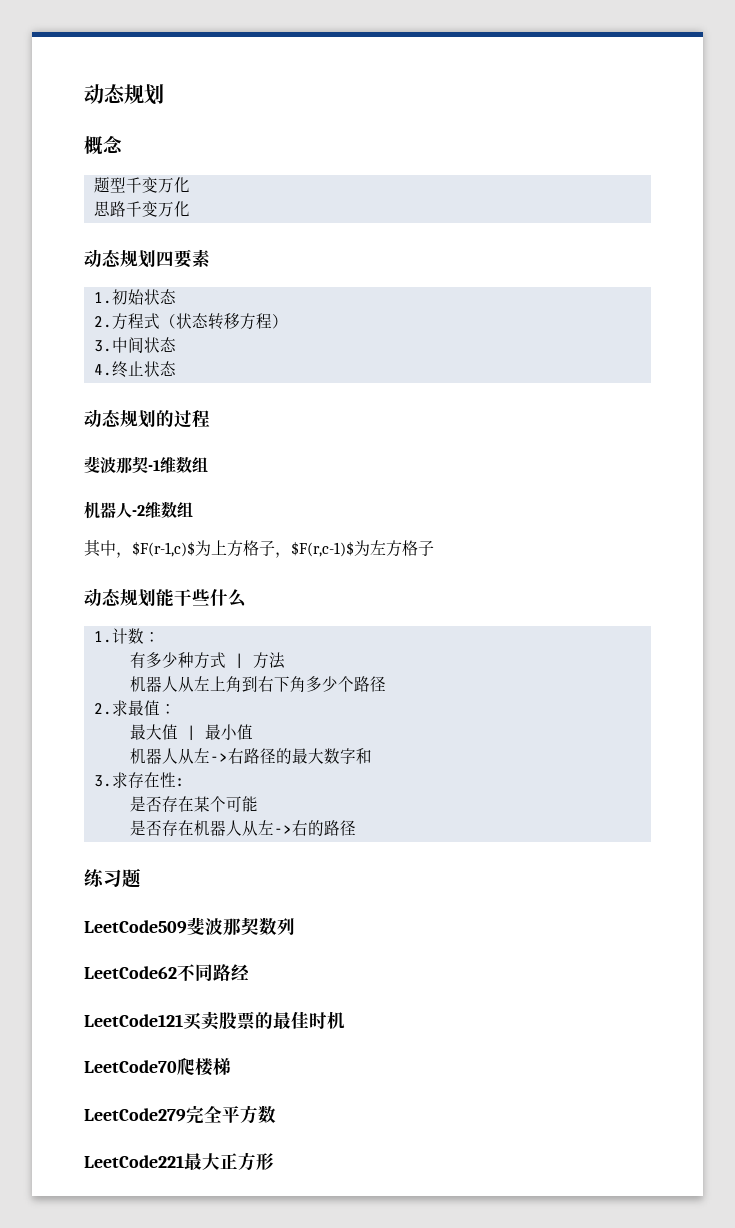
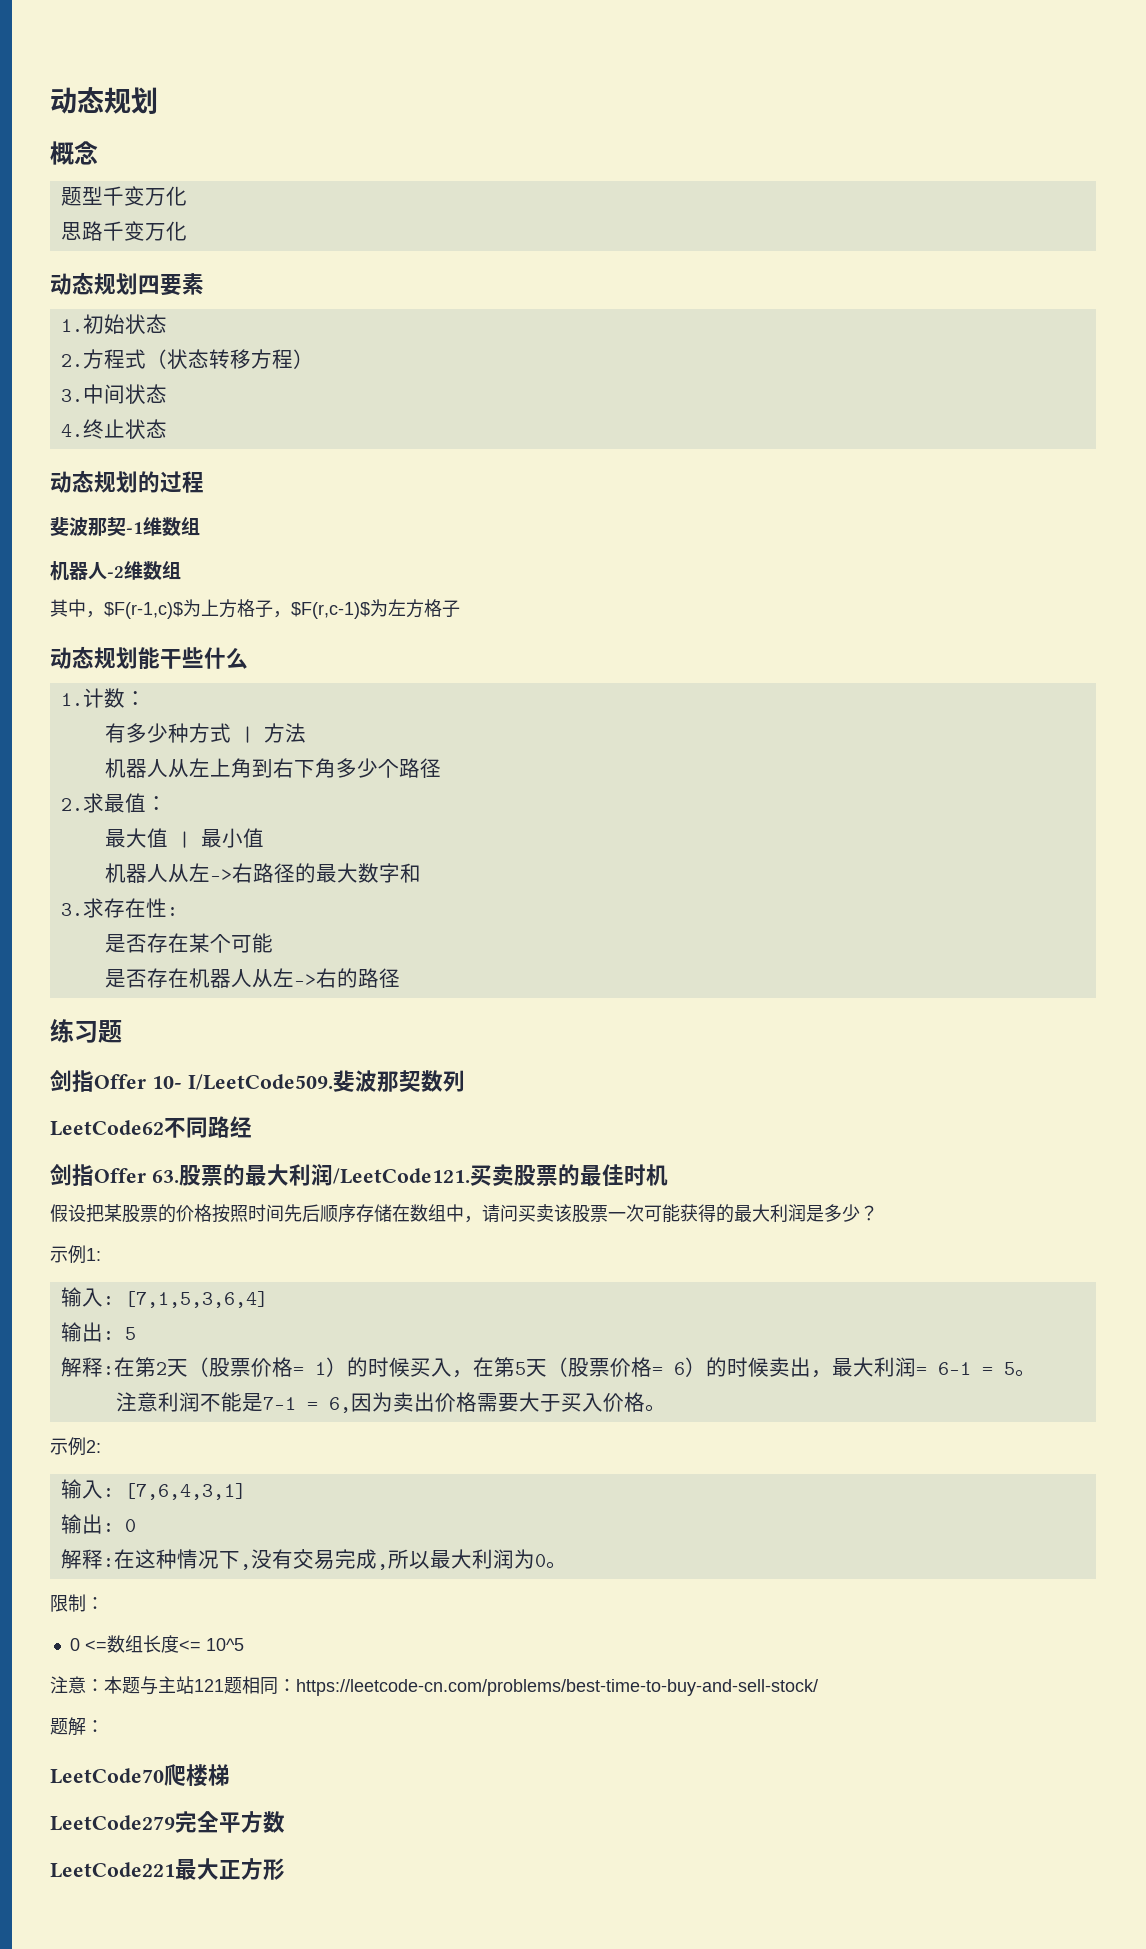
- LeetCode509斐波那契数列
+ 剑指Offer 10- I/LeetCode509.斐波那契数列
- LeetCode121买卖股票的最佳时机
+ 剑指Offer 63.股票的最大利润/LeetCode121.买卖股票的最佳时机
+ 假设把某股票的价格按照时间先后顺序存储在数组中，请问买卖该股票一次可能获得的最大利润是多少？
+ 示例1:
+ 输入: [7,1,5,3,6,4]
+ 输出: 5
+ 解释:在第2天（股票价格= 1）的时候买入，在第5天（股票价格= 6）的时候卖出，最大利润= 6-1 = 5。
+ 注意利润不能是7-1 = 6,因为卖出价格需要大于买入价格。
+ 示例2:
+ 输入: [7,6,4,3,1]
+ 输出: 0
+ 解释:在这种情况下,没有交易完成,所以最大利润为0。
+ 限制：
+ 0 <=数组长度<= 10^5
+ 注意：本题与主站121题相同：https://leetcode-cn.com/problems/best-time-to-buy-and-sell-stock/
+ 题解：

